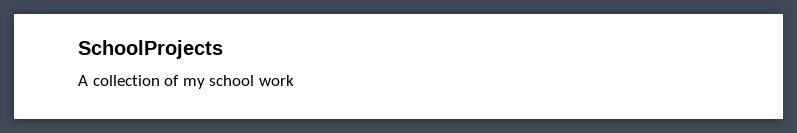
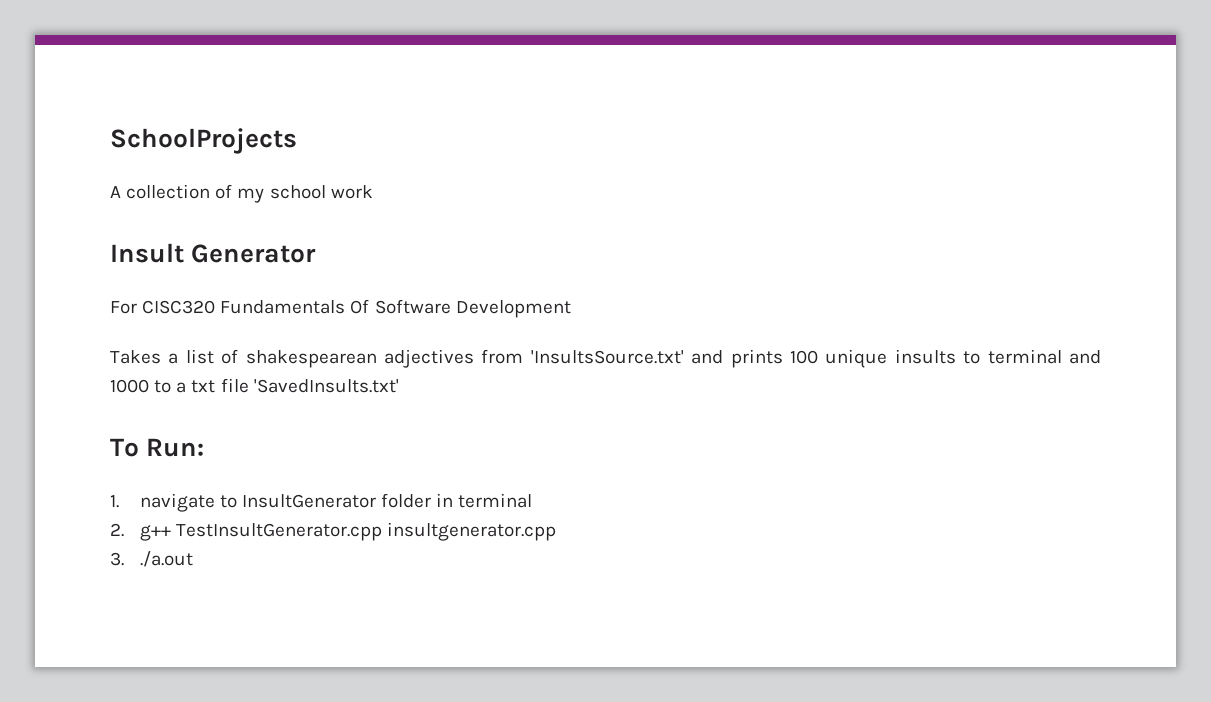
+ Insult Generator
+ For CISC320 Fundamentals Of Software Development
+ Takes a list of shakespearean adjectives from 'InsultsSource.txt' and prints 100 unique insults to terminal and 1000 to a txt file 'SavedInsults.txt'
+ To Run:
+ 1. navigate to InsultGenerator folder in terminal
+ 2. g++ TestInsultGenerator.cpp insultgenerator.cpp
+ 3. ./a.out

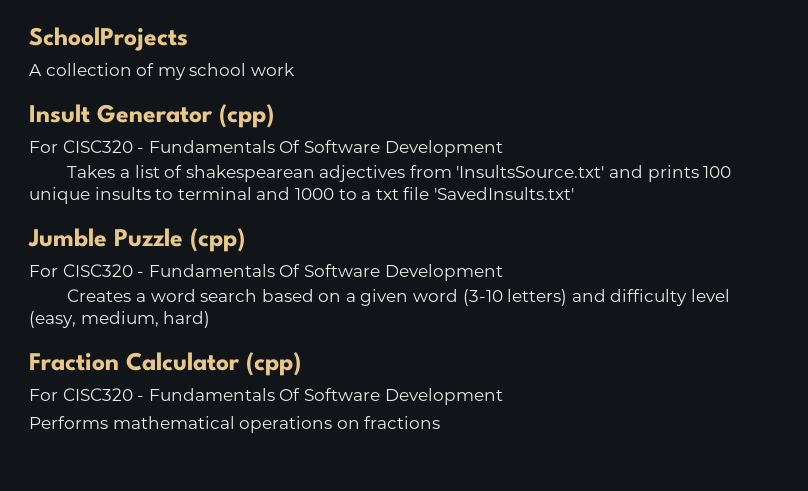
- Insult Generator
- For CISC320 Fundamentals Of Software Development
+ Insult Generator (cpp)
+ For CISC320 - Fundamentals Of Software Development
- To Run:
- 1. navigate to InsultGenerator folder in terminal
- 2. g++ TestInsultGenerator.cpp insultgenerator.cpp
- 3. ./a.out
+ Jumble Puzzle (cpp)
+ For CISC320 - Fundamentals Of Software Development
+ Creates a word search based on a given word (3-10 letters) and difficulty level (easy, medium, hard)
+ Fraction Calculator (cpp)
+ For CISC320 - Fundamentals Of Software Development
+ Performs mathematical operations on fractions

